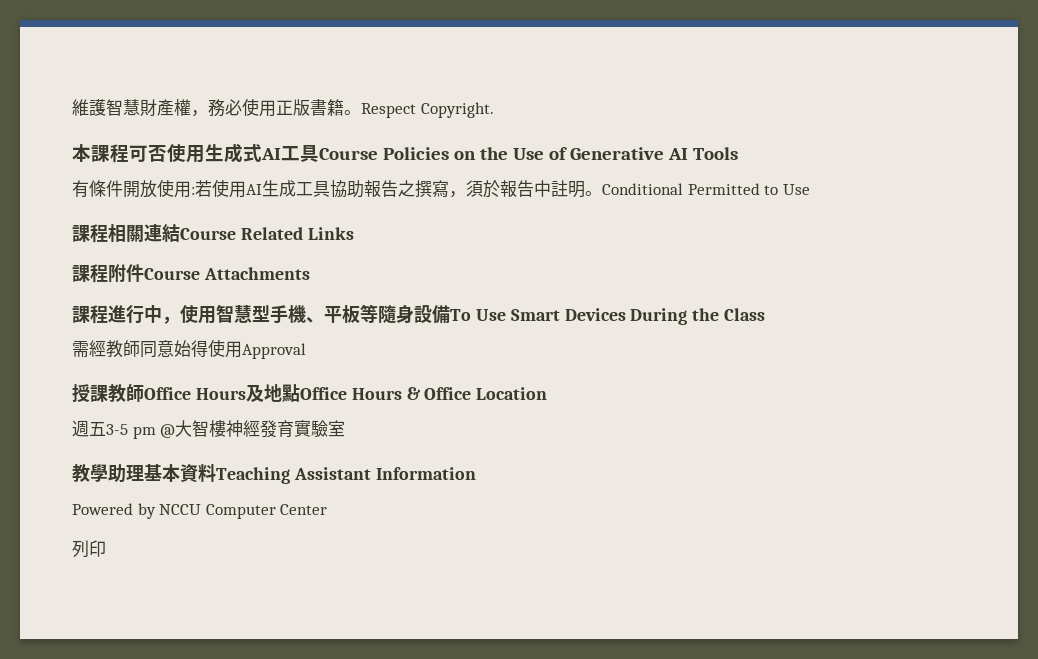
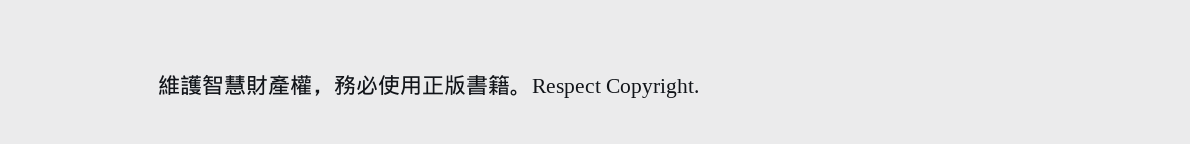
- 本課程可否使用生成式AI工具Course Policies on the Use of Generative AI Tools
- 有條件開放使用:若使用AI生成工具協助報告之撰寫，須於報告中註明。Conditional Permitted to Use
- 課程相關連結Course Related Links
- 課程附件Course Attachments
- 課程進行中，使用智慧型手機、平板等隨身設備To Use Smart Devices During the Class
- 需經教師同意始得使用Approval
- 授課教師Office Hours及地點Office Hours & Office Location
- 週五3-5 pm @大智樓神經發育實驗室
- 教學助理基本資料Teaching Assistant Information
- Powered by NCCU Computer Center
- 列印

